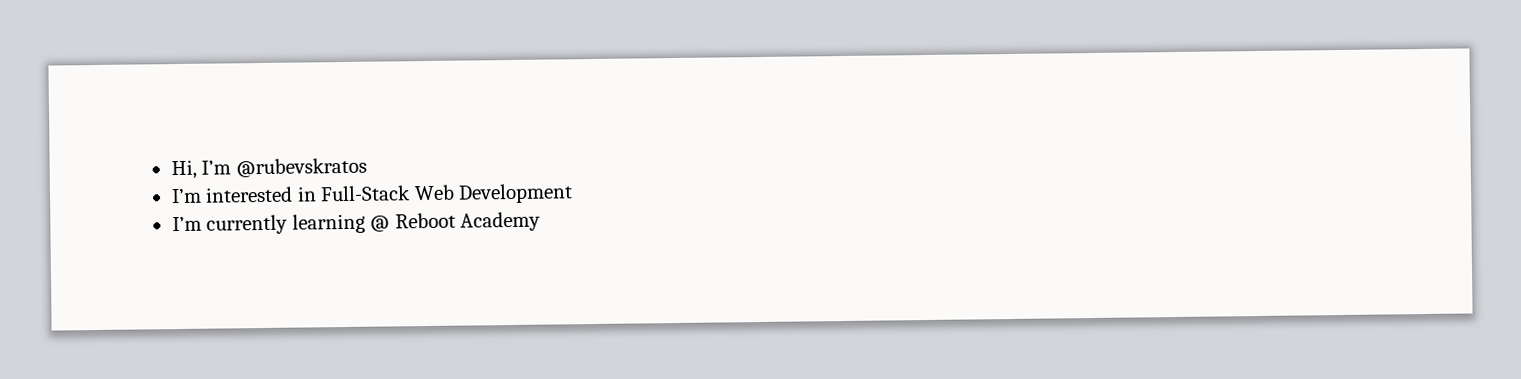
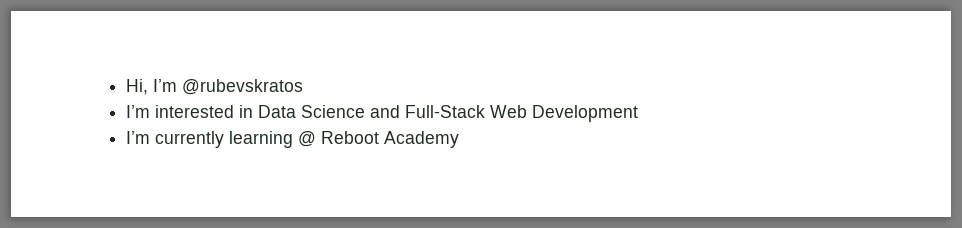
- I’m interested in Full-Stack Web Development
+ I’m interested in Data Science and Full-Stack Web Development

